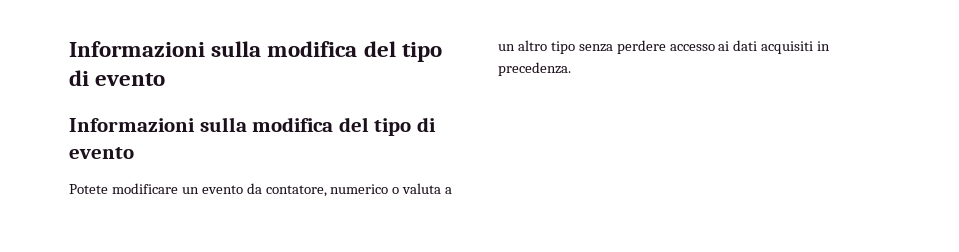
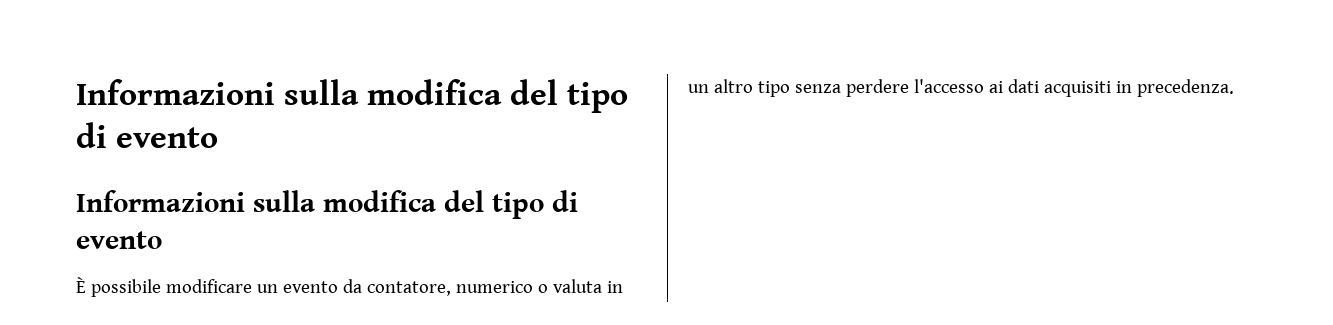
- Potete modificare un evento da contatore, numerico o valuta a un altro tipo senza perdere accesso ai dati acquisiti in precedenza.
+ È possibile modificare un evento da contatore, numerico o valuta in un altro tipo senza perdere l'accesso ai dati acquisiti in precedenza.

